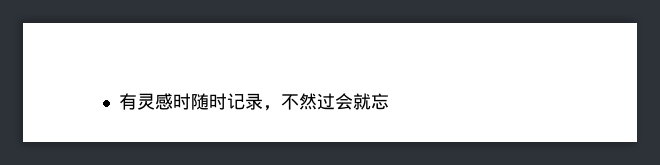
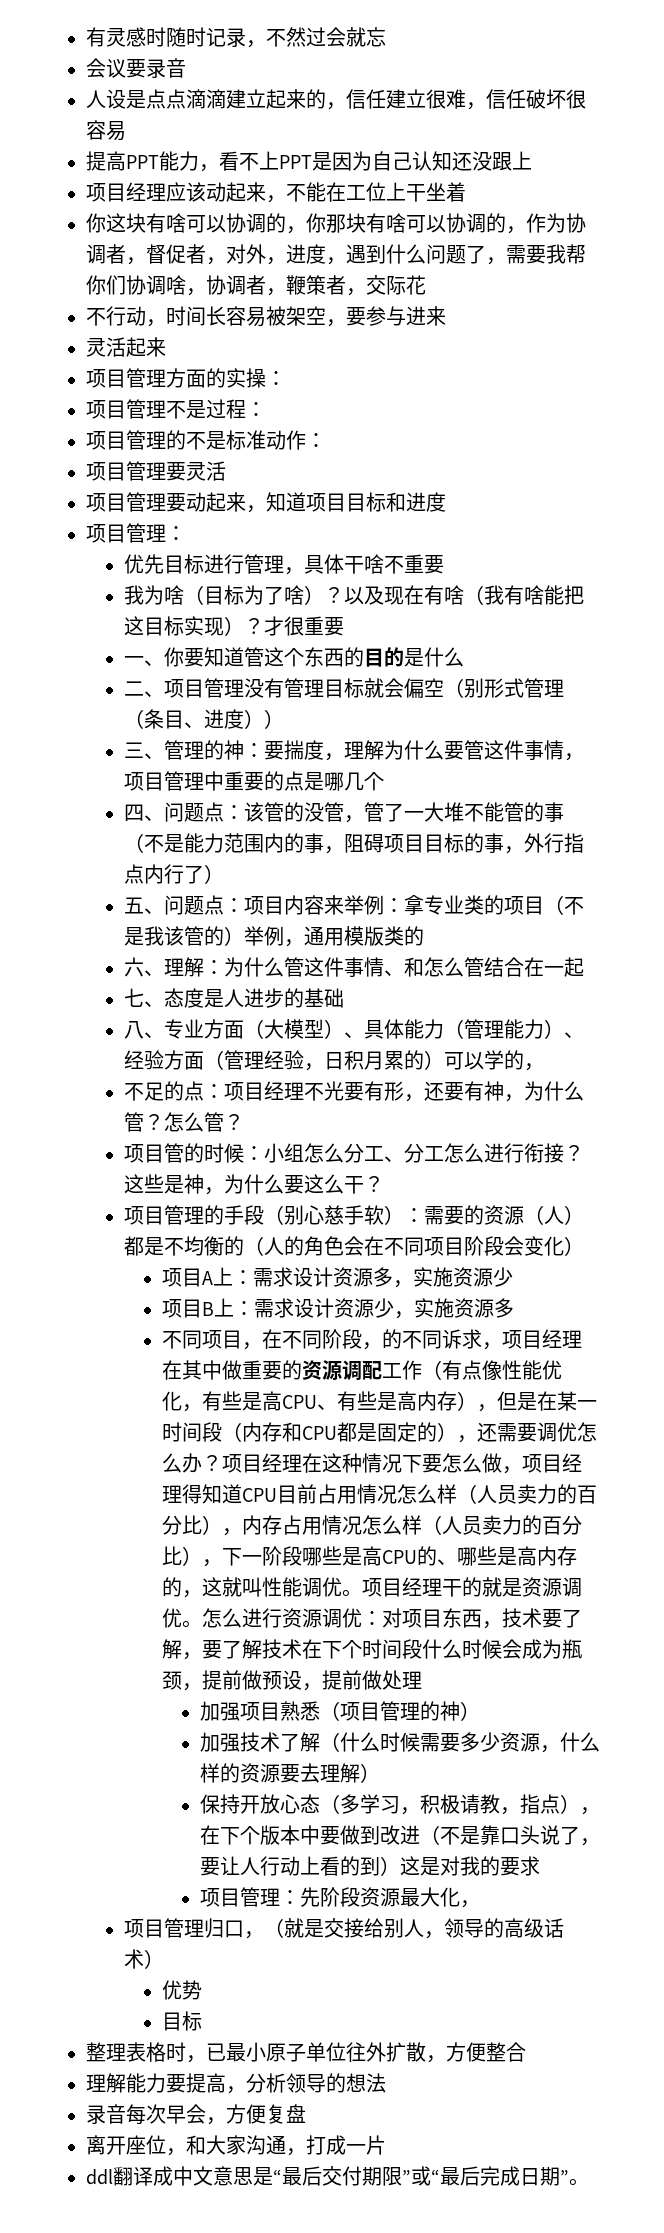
+ 会议要录音
+ 人设是点点滴滴建立起来的，信任建立很难，信任破坏很容易
+ 提高PPT能力，看不上PPT是因为自己认知还没跟上
+ 项目经理应该动起来，不能在工位上干坐着
+ 你这块有啥可以协调的，你那块有啥可以协调的，作为协调者，督促者，对外，进度，遇到什么问题了，需要我帮你们协调啥，协调者，鞭策者，交际花
+ 不行动，时间长容易被架空，要参与进来
+ 灵活起来
+ 项目管理方面的实操：
+ 项目管理不是过程：
+ 项目管理的不是标准动作：
+ 项目管理要灵活
+ 项目管理要动起来，知道项目目标和进度
+ 项目管理：
+ 优先目标进行管理，具体干啥不重要
+ 我为啥（目标为了啥）？以及现在有啥（我有啥能把这目标实现）？才很重要
+ 一、你要知道管这个东西的目的是什么
+ 二、项目管理没有管理目标就会偏空（别形式管理（条目、进度））
+ 三、管理的神：要揣度，理解为什么要管这件事情，项目管理中重要的点是哪几个
+ 四、问题点：该管的没管，管了一大堆不能管的事（不是能力范围内的事，阻碍项目目标的事，外行指点内行了）
+ 五、问题点：项目内容来举例：拿专业类的项目（不是我该管的）举例，通用模版类的
+ 六、理解：为什么管这件事情、和怎么管结合在一起
+ 七、态度是人进步的基础
+ 八、专业方面（大模型）、具体能力（管理能力）、经验方面（管理经验，日积月累的）可以学的，
+ 不足的点：项目经理不光要有形，还要有神，为什么管？怎么管？
+ 项目管的时候：小组怎么分工、分工怎么进行衔接？这些是神，为什么要这么干？
+ 项目管理的手段（别心慈手软）：需要的资源（人）都是不均衡的（人的角色会在不同项目阶段会变化）
+ 项目A上：需求设计资源多，实施资源少
+ 项目B上：需求设计资源少，实施资源多
+ 不同项目，在不同阶段，的不同诉求，项目经理在其中做重要的资源调配工作（有点像性能优化，有些是高CPU、有些是高内存），但是在某一时间段（内存和CPU都是固定的），还需要调优怎么办？项目经理在这种情况下要怎么做，项目经理得知道CPU目前占用情况怎么样（人员卖力的百分比），内存占用情况怎么样（人员卖力的百分比），下一阶段哪些是高CPU的、哪些是高内存的，这就叫性能调优。项目经理干的就是资源调优。怎么进行资源调优：对项目东西，技术要了解，要了解技术在下个时间段什么时候会成为瓶颈，提前做预设，提前做处理
+ 加强项目熟悉（项目管理的神）
+ 加强技术了解（什么时候需要多少资源，什么样的资源要去理解）
+ 保持开放心态（多学习，积极请教，指点），在下个版本中要做到改进（不是靠口头说了，要让人行动上看的到）这是对我的要求
+ 项目管理：先阶段资源最大化，
+ 项目管理归口，（就是交接给别人，领导的高级话术）
+ 优势
+ 目标
+ 整理表格时，已最小原子单位往外扩散，方便整合
+ 理解能力要提高，分析领导的想法
+ 录音每次早会，方便复盘
+ 离开座位，和大家沟通，打成一片
+ ddl翻译成中文意思是“最后交付期限”或“最后完成日期”。

